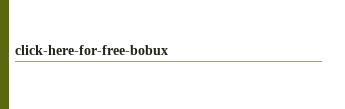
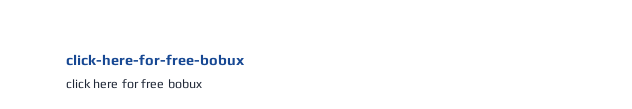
+ click here for free bobux

